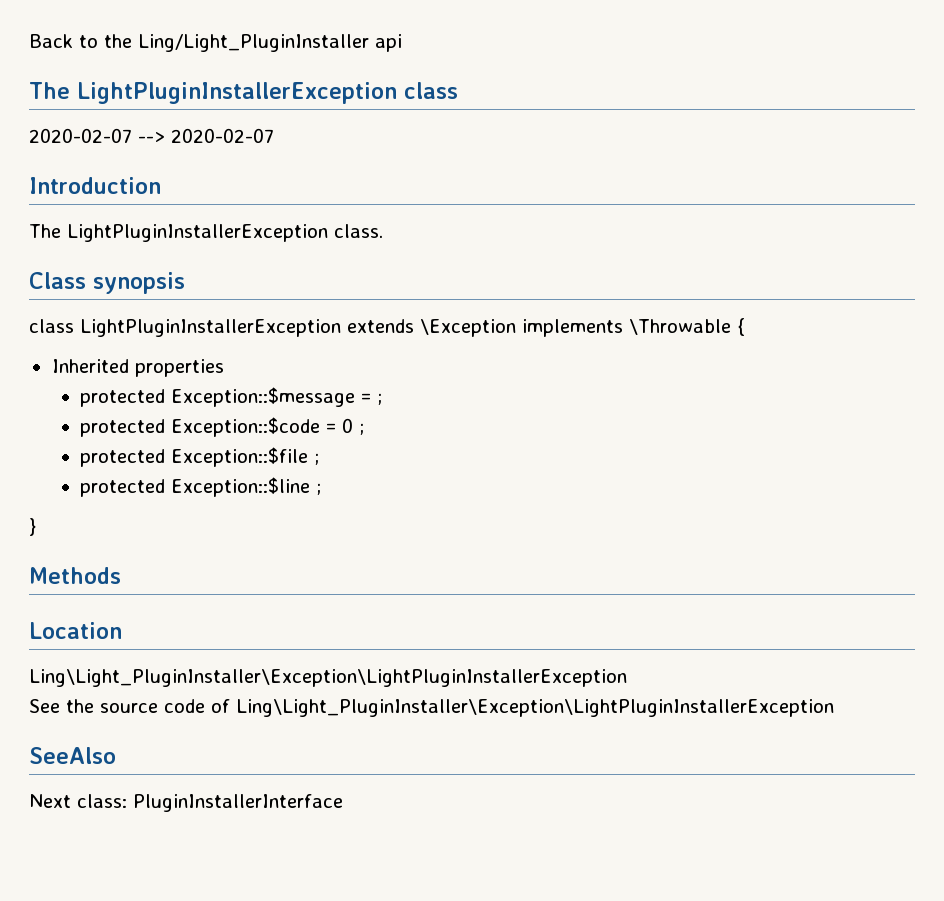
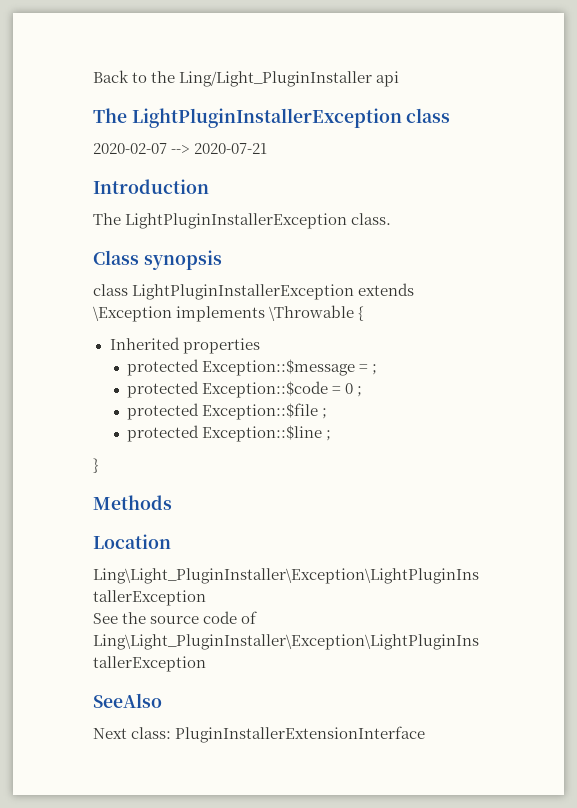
- 2020-02-07 --> 2020-02-07
+ 2020-02-07 --> 2020-07-21
- Next class: PluginInstallerInterface
+ Next class: PluginInstallerExtensionInterface

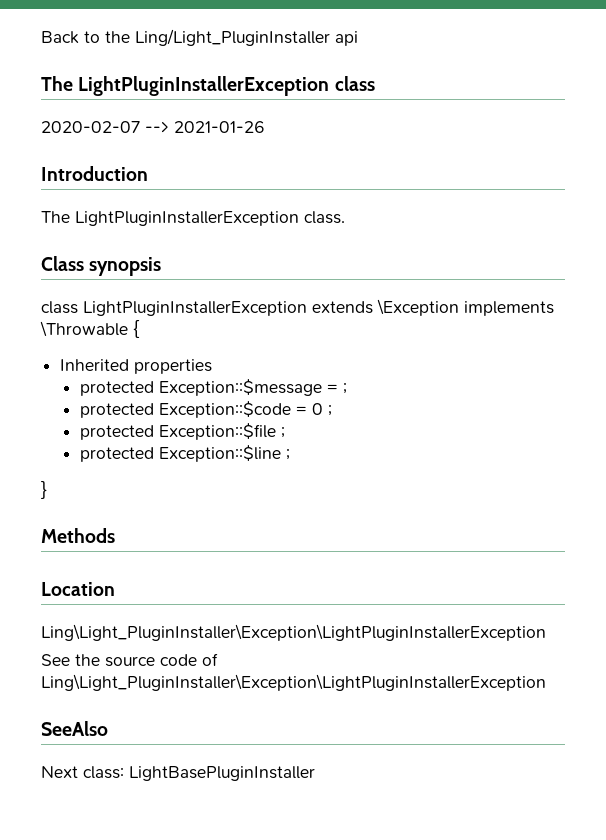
- 2020-02-07 --> 2020-07-21
+ 2020-02-07 --> 2021-01-26
- Next class: PluginInstallerExtensionInterface
+ Next class: LightBasePluginInstaller

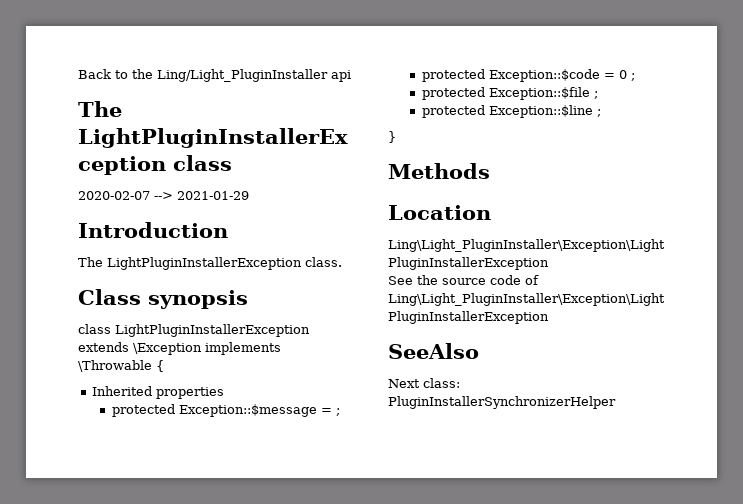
- 2020-02-07 --> 2021-01-26
+ 2020-02-07 --> 2021-01-29
- Next class: LightBasePluginInstaller
+ Next class: PluginInstallerSynchronizerHelper

